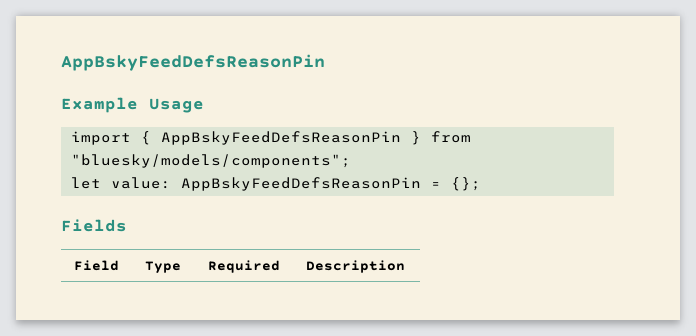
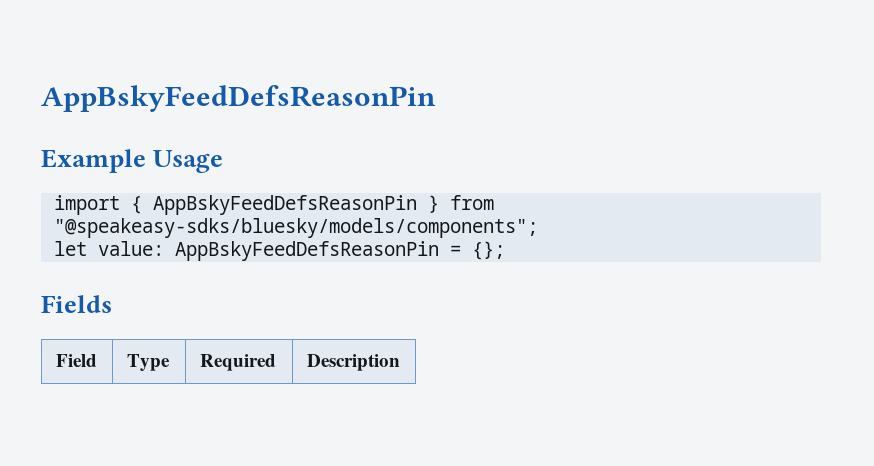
- import { AppBskyFeedDefsReasonPin } from "bluesky/models/components";
+ import { AppBskyFeedDefsReasonPin } from "@speakeasy-sdks/bluesky/models/components";

